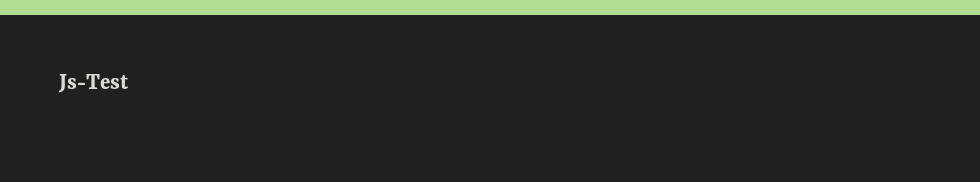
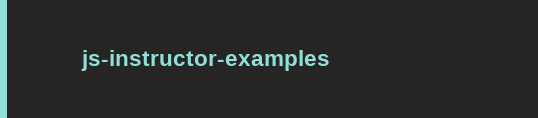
- Js-Test
+ js-instructor-examples

